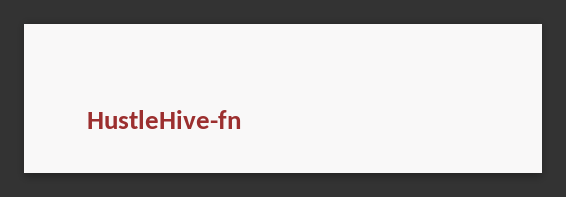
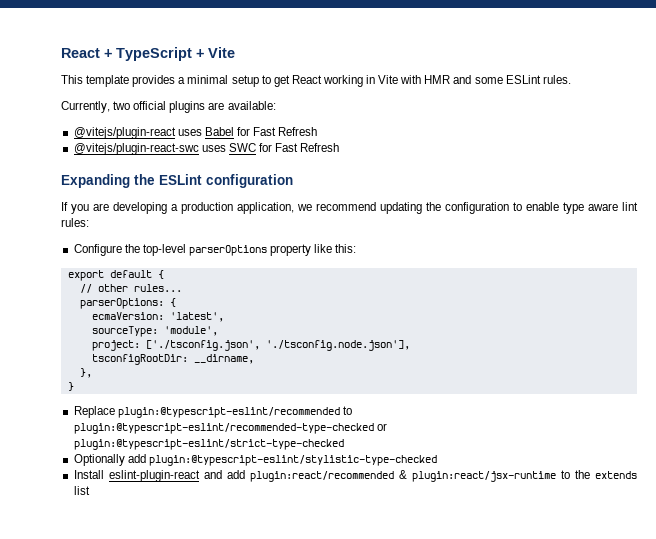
- HustleHive-fn
+ React + TypeScript + Vite
+ This template provides a minimal setup to get React working in Vite with HMR and some ESLint rules.
+ Currently, two official plugins are available:
+ @vitejs/plugin-react uses Babel for Fast Refresh
+ @vitejs/plugin-react-swc uses SWC for Fast Refresh
+ Expanding the ESLint configuration
+ If you are developing a production application, we recommend updating the configuration to enable type aware lint rules:
+ Configure the top-level parserOptions property like this:
+ export default {
+ // other rules...
+ parserOptions: {
+ ecmaVersion: 'latest',
+ sourceType: 'module',
+ project: ['./tsconfig.json', './tsconfig.node.json'],
+ tsconfigRootDir: __dirname,
+ },
+ }
+ Replace plugin:@typescript-eslint/recommended to plugin:@typescript-eslint/recommended-type-checked or plugin:@typescript-eslint/strict-type-checked
+ Optionally add plugin:@typescript-eslint/stylistic-type-checked
+ Install eslint-plugin-react and add plugin:react/recommended & plugin:react/jsx-runtime to the extends list

